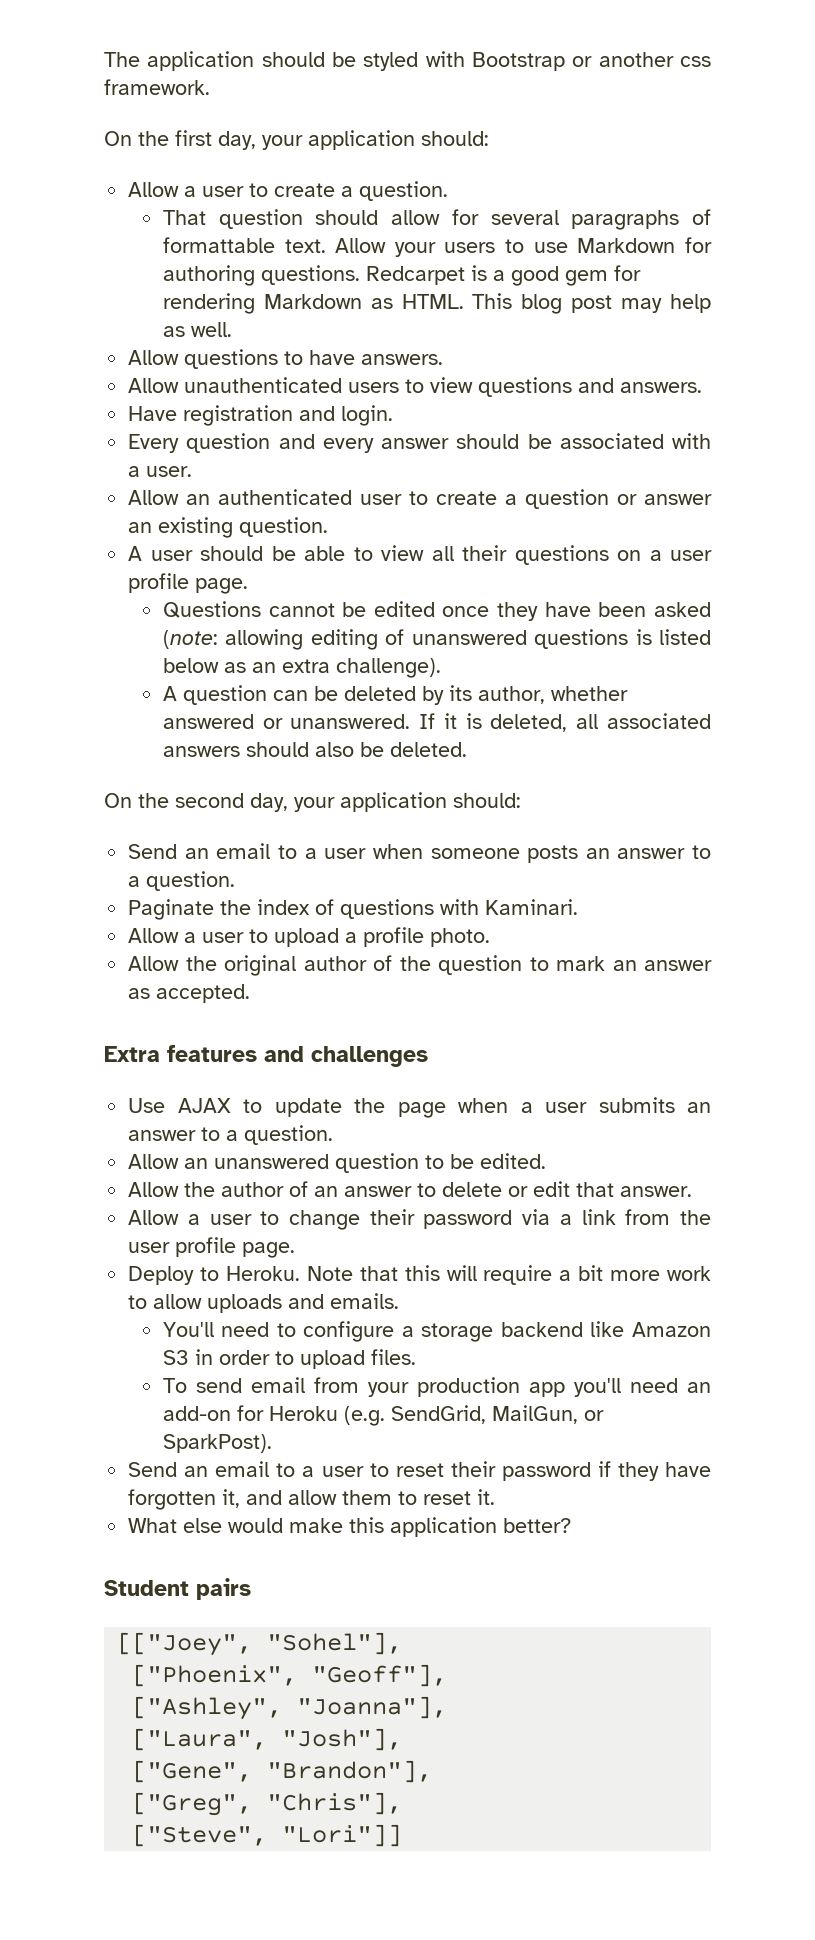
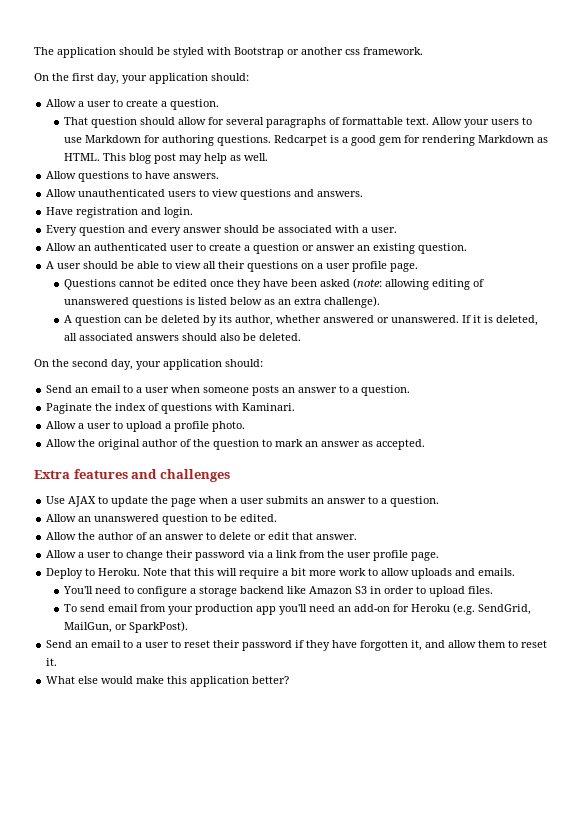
- Student pairs
- [["Joey", "Sohel"],
- ["Phoenix", "Geoff"],
- ["Ashley", "Joanna"],
- ["Laura", "Josh"],
- ["Gene", "Brandon"],
- ["Greg", "Chris"],
- ["Steve", "Lori"]]

